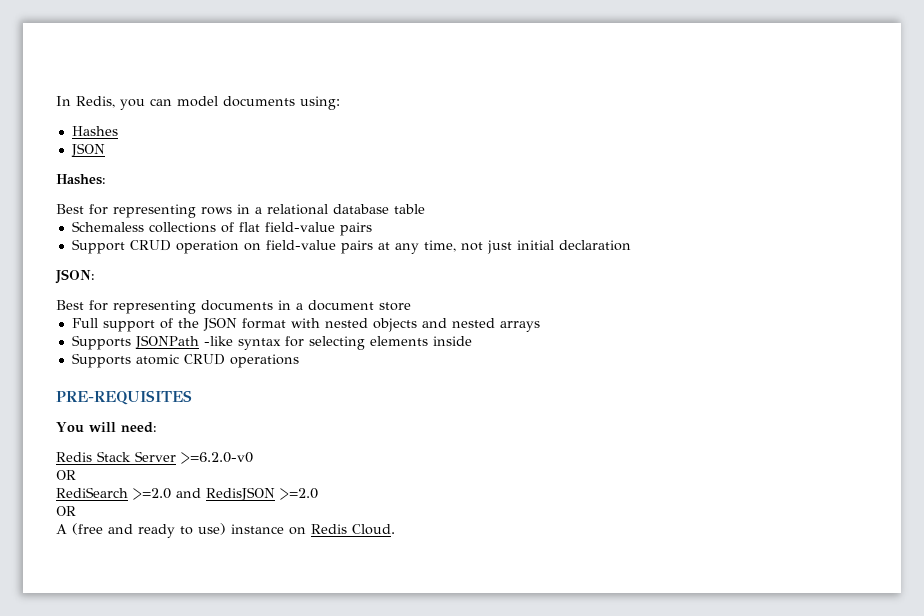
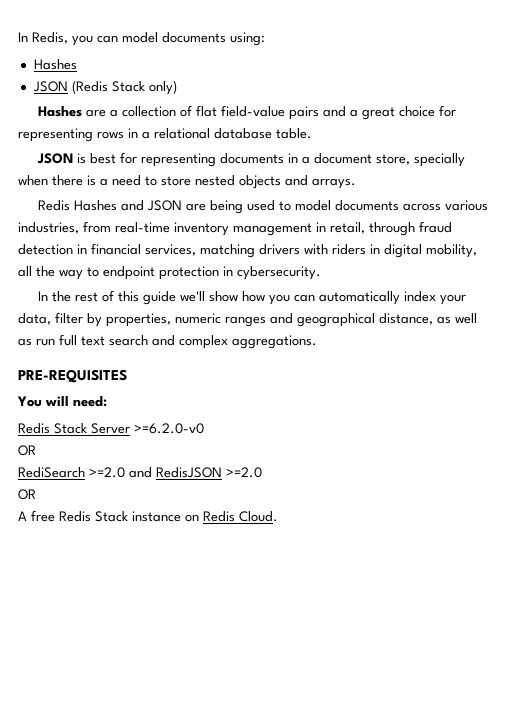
  In Redis, you can model documents using:
  Hashes
- JSON
- Hashes:
- Best for representing rows in a relational database table
- Schemaless collections of flat field-value pairs
- Support CRUD operation on field-value pairs at any time, not just initial declaration
- JSON:
- Best for representing documents in a document store
- Full support of the JSON format with nested objects and nested arrays
- Supports JSONPath -like syntax for selecting elements inside
- Supports atomic CRUD operations
+ JSON (Redis Stack only)
+ Hashes are a collection of flat field-value pairs and a great choice for representing rows in a relational database table.
+ JSON is best for representing documents in a document store, specially when there is a need to store nested objects and arrays.
+ Redis Hashes and JSON are being used to model documents across various industries, from real-time inventory management in retail, through fraud detection in financial services, matching drivers with riders in digital mobility, all the way to endpoint protection in cybersecurity.
+ In the rest of this guide we'll show how you can automatically index your data, filter by properties, numeric ranges and geographical distance, as well as run full text search and complex aggregations.
- A (free and ready to use) instance on Redis Cloud.
+ A free Redis Stack instance on Redis Cloud.

